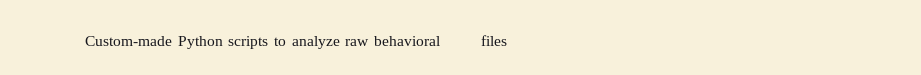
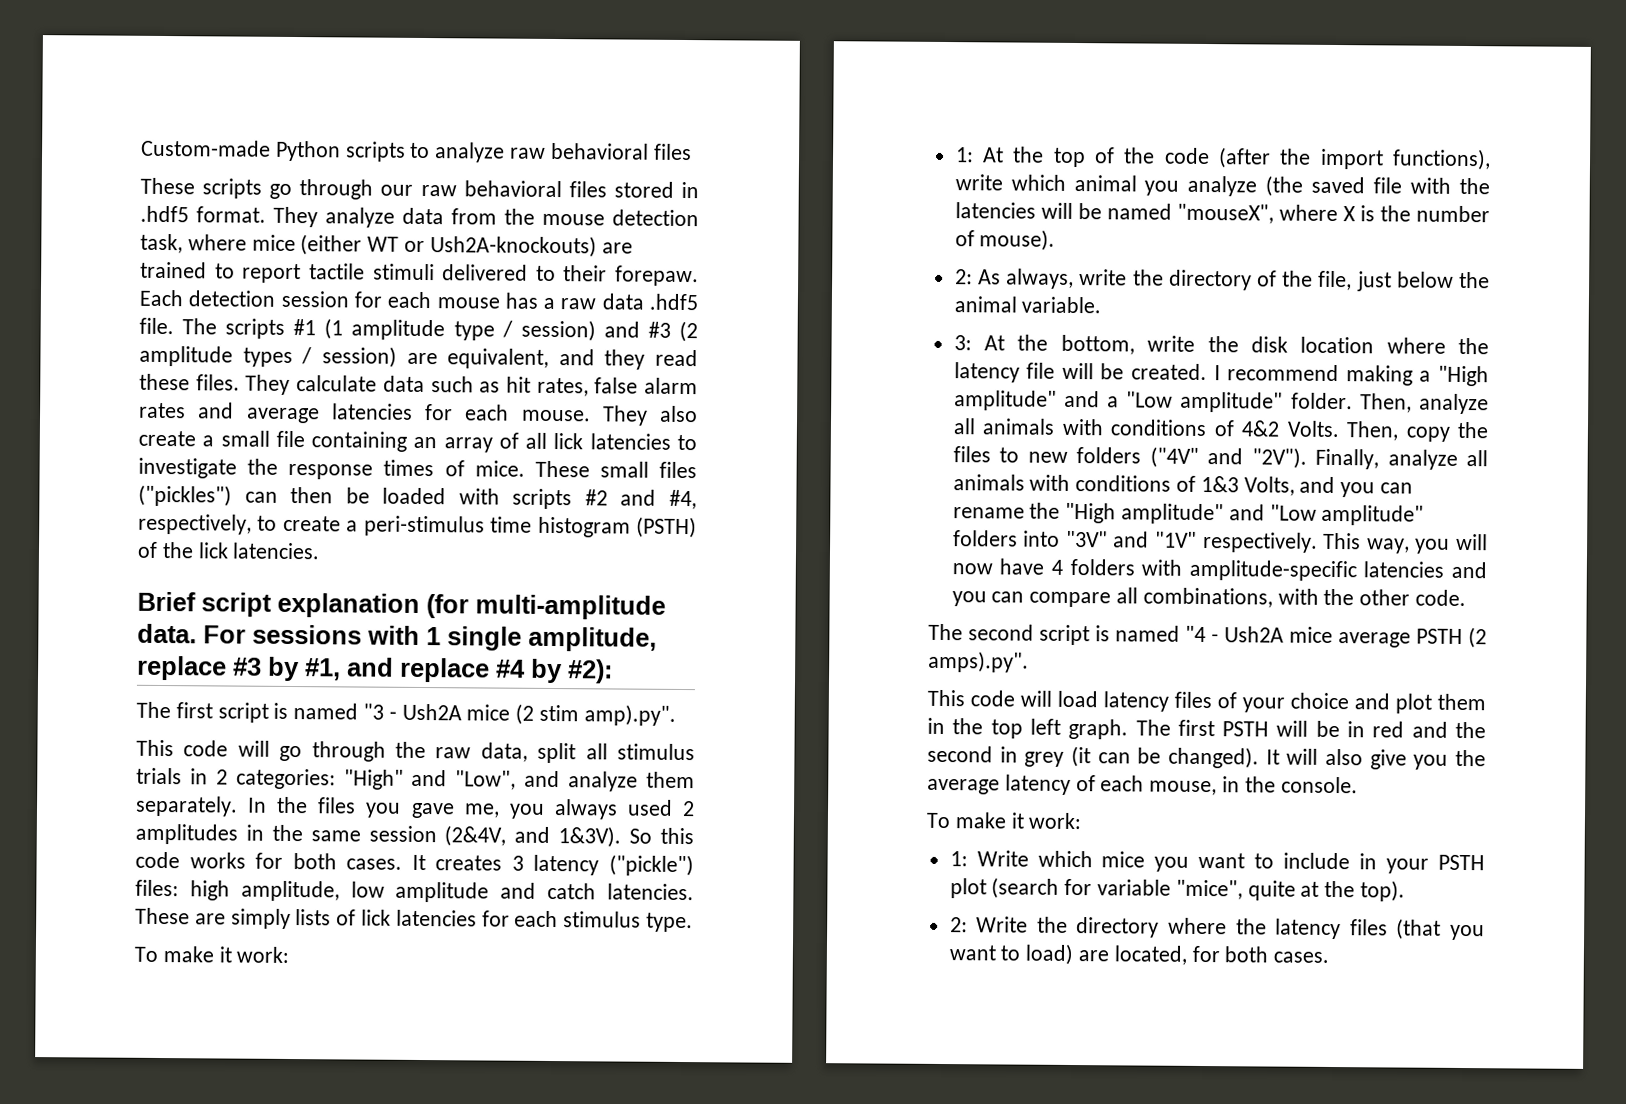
+ These scripts go through our raw behavioral files stored in .hdf5 format. They analyze data from the mouse detection task, where mice (either WT or Ush2A-knockouts) are trained to report tactile stimuli delivered to their forepaw. Each detection session for each mouse has a raw data .hdf5 file. The scripts #1 (1 amplitude type / session) and #3 (2 amplitude types / session) are equivalent, and they read these files. They calculate data such as hit rates, false alarm rates and average latencies for each mouse. They also create a small file containing an array of all lick latencies to investigate the response times of mice. These small files ("pickles") can then be loaded with scripts #2 and #4, respectively, to create a peri-stimulus time histogram (PSTH) of the lick latencies.
+ Brief script explanation (for multi-amplitude data. For sessions with 1 single amplitude, replace #3 by #1, and replace #4 by #2):
+ The first script is named "3 - Ush2A mice (2 stim amp).py".
+ This code will go through the raw data, split all stimulus trials in 2 categories: "High" and "Low", and analyze them separately. In the files you gave me, you always used 2 amplitudes in the same session (2&4V, and 1&3V). So this code works for both cases. It creates 3 latency ("pickle") files: high amplitude, low amplitude and catch latencies. These are simply lists of lick latencies for each stimulus type.
+ To make it work:
+ 1: At the top of the code (after the import functions), write which animal you analyze (the saved file with the latencies will be named "mouseX", where X is the number of mouse).
+ 2: As always, write the directory of the file, just below the animal variable.
+ 3: At the bottom, write the disk location where the latency file will be created. I recommend making a "High amplitude" and a "Low amplitude" folder. Then, analyze all animals with conditions of 4&2 Volts. Then, copy the files to new folders ("4V" and "2V"). Finally, analyze all animals with conditions of 1&3 Volts, and you can rename the "High amplitude" and "Low amplitude" folders into "3V" and "1V" respectively. This way, you will now have 4 folders with amplitude-specific latencies and you can compare all combinations, with the other code.
+ The second script is named "4 - Ush2A mice average PSTH (2 amps).py".
+ This code will load latency files of your choice and plot them in the top left graph. The first PSTH will be in red and the second in grey (it can be changed). It will also give you the average latency of each mouse, in the console.
+ To make it work:
+ 1: Write which mice you want to include in your PSTH plot (search for variable "mice", quite at the top).
+ 2: Write the directory where the latency files (that you want to load) are located, for both cases.

